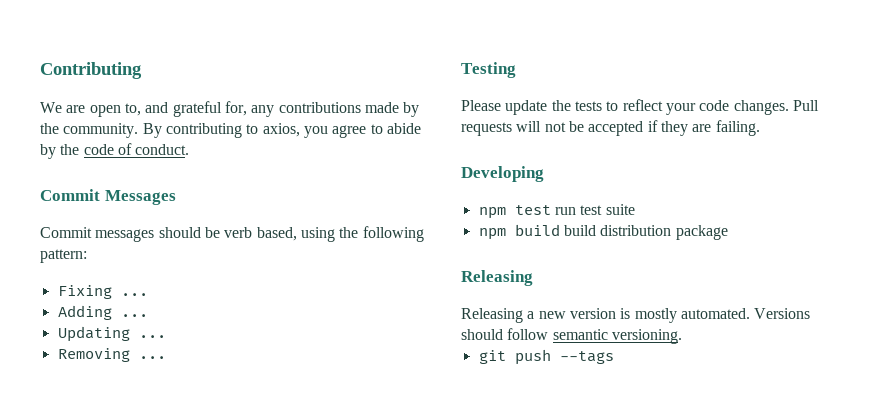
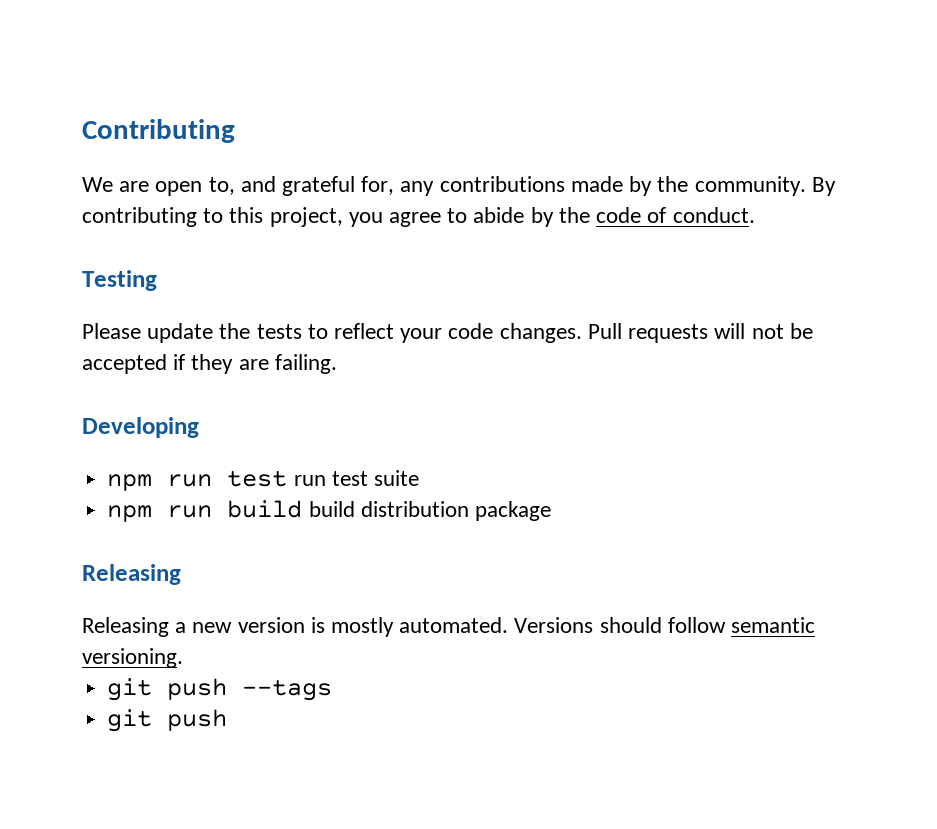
- By contributing to axios, you agree to abide by the code of conduct.
+ By contributing to this project, you agree to abide by the code of conduct.
- Commit Messages
- Commit messages should be verb based, using the following pattern:
- Fixing ...
- Adding ...
- Updating ...
- Removing ...
- npm test run test suite
+ npm run test run test suite
- npm build build distribution package
+ npm run build build distribution package
  git push --tags
+ git push

